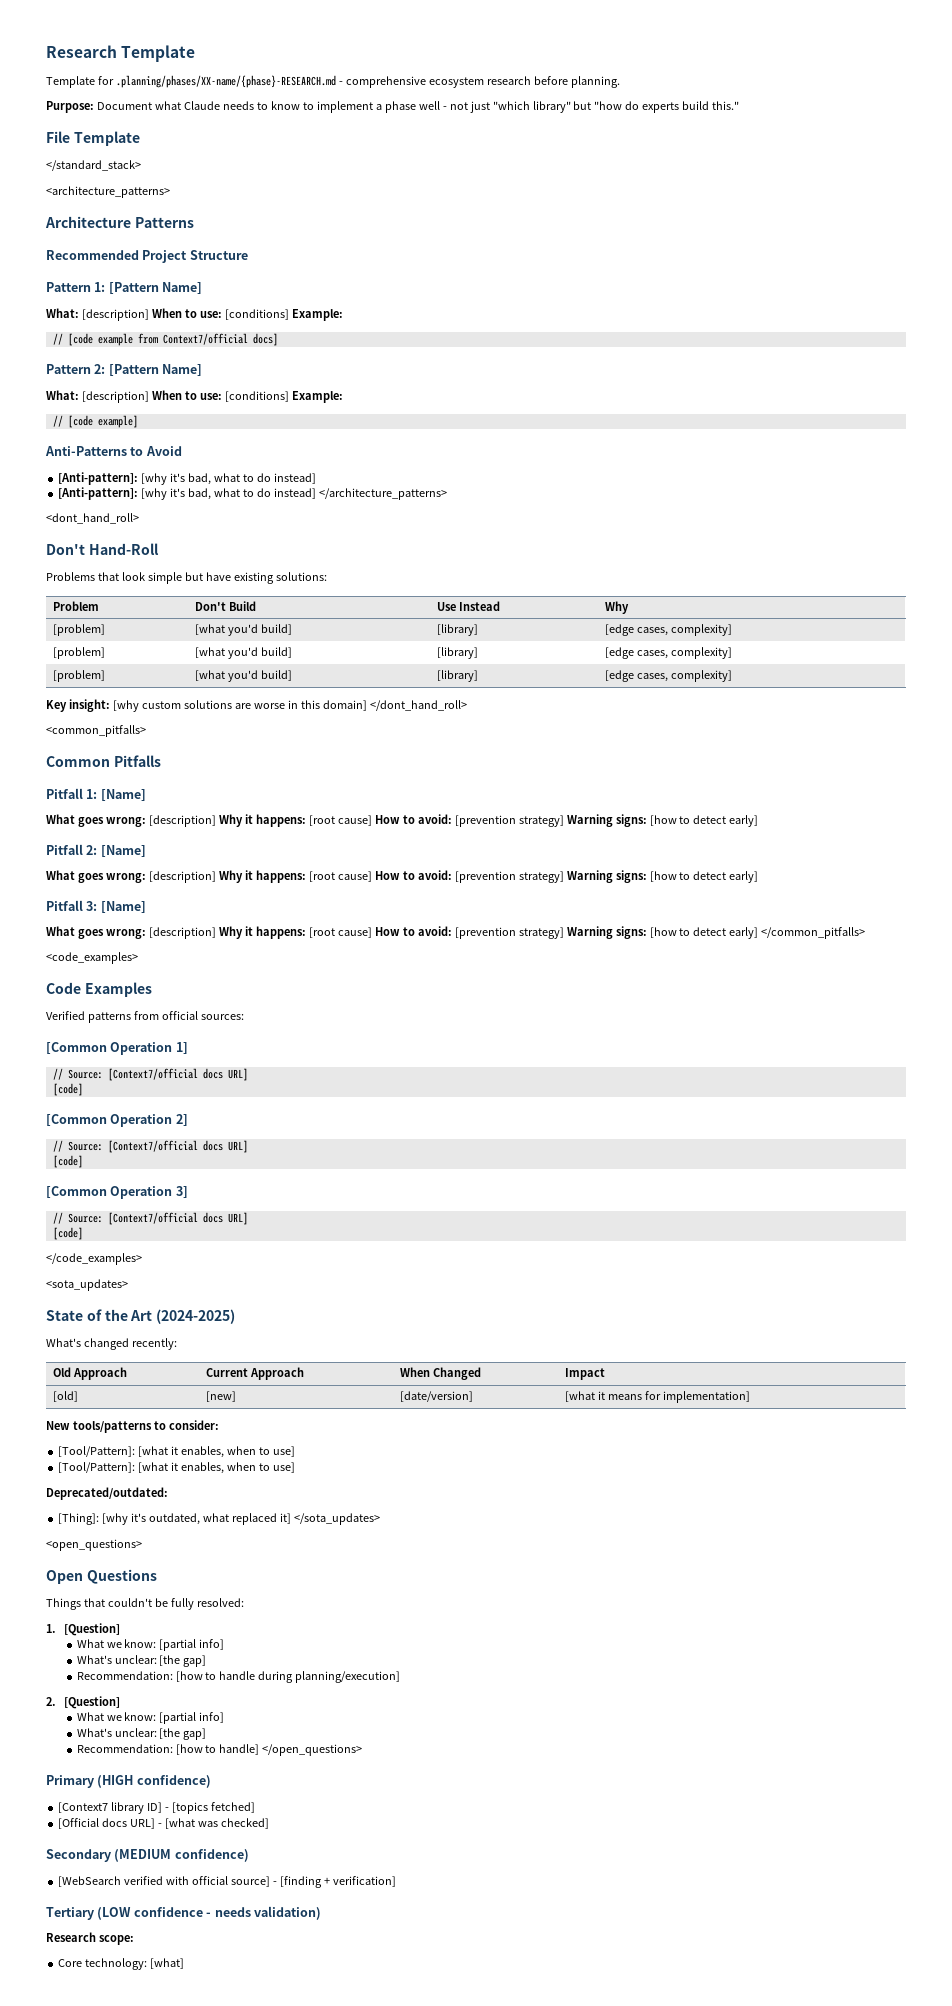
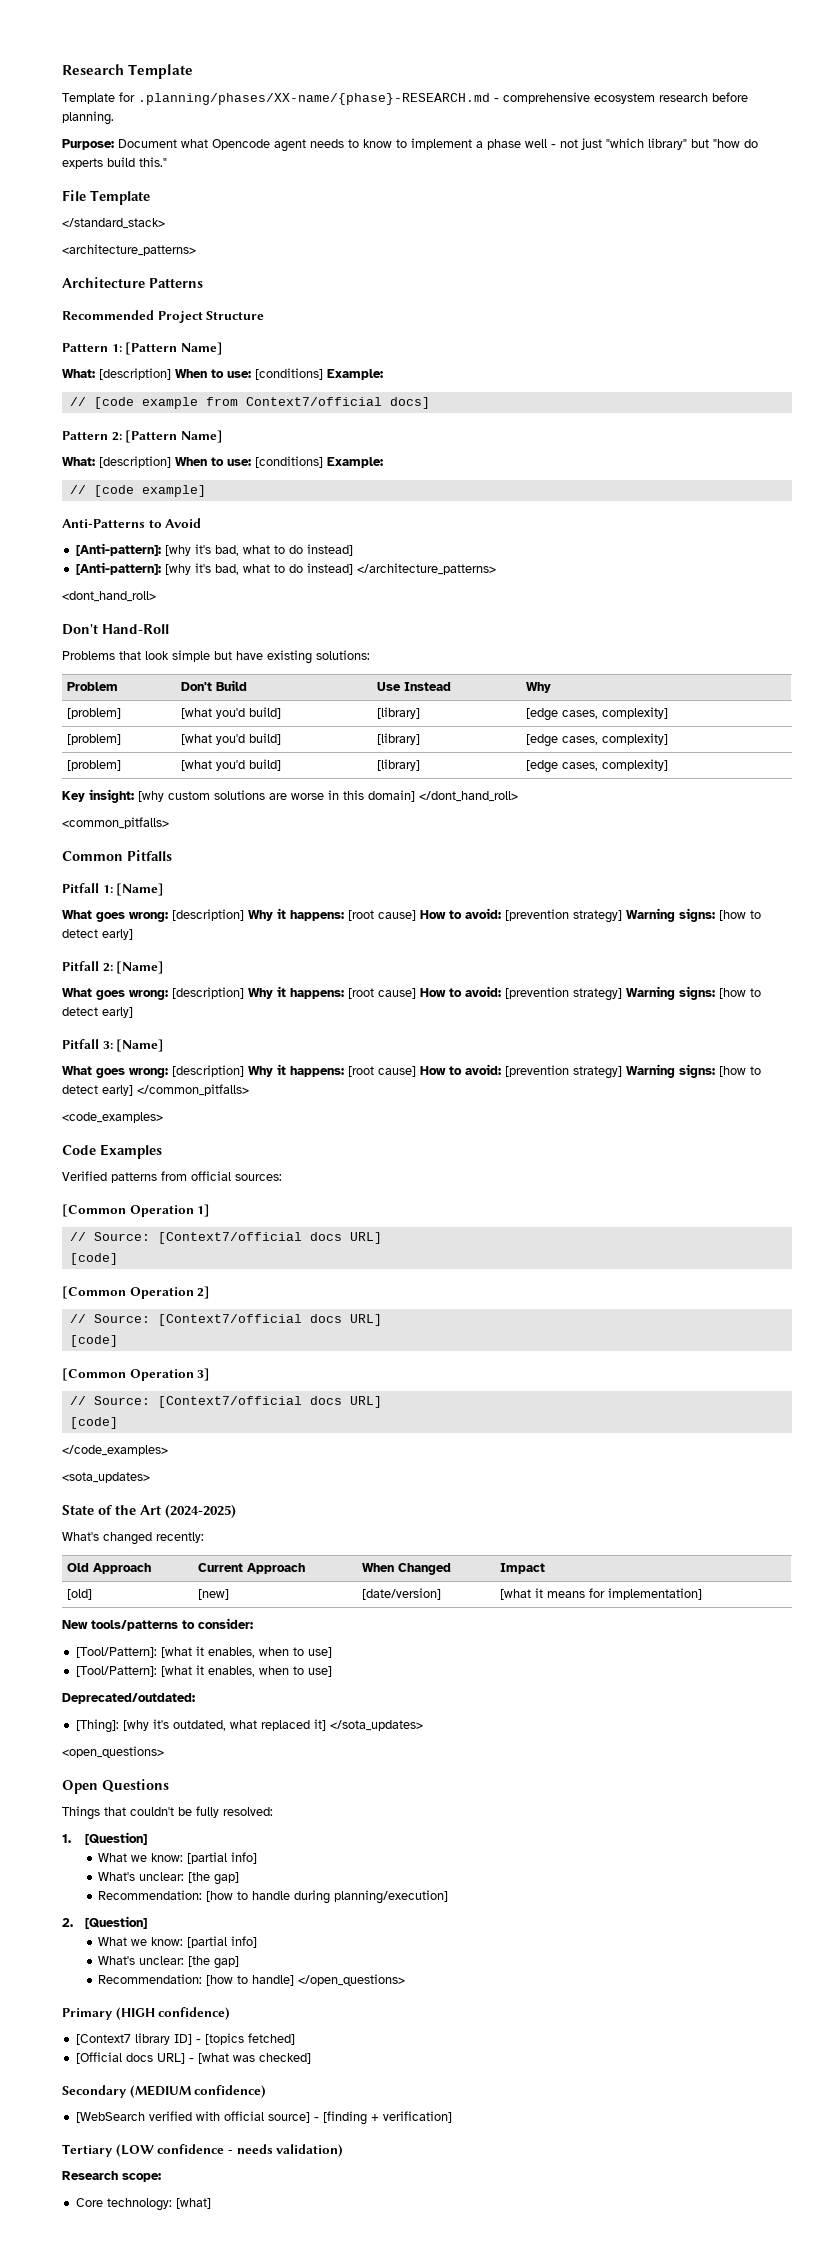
- Purpose: Document what Claude needs to know to implement a phase well - not just "which library" but "how do experts build this."
+ Purpose: Document what Opencode agent needs to know to implement a phase well - not just "which library" but "how do experts build this."

